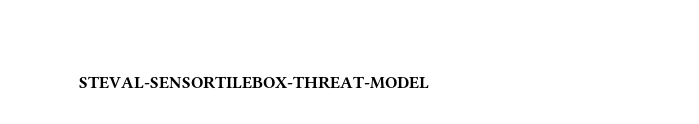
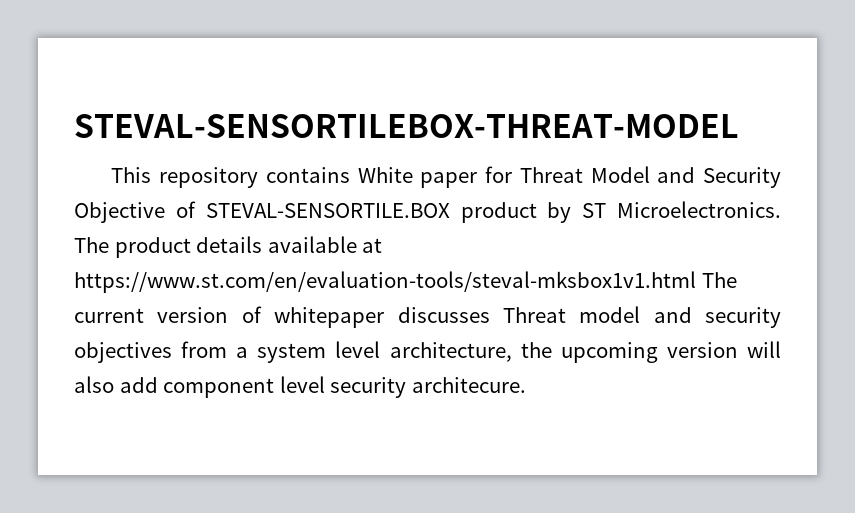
+ This repository contains White paper for Threat Model and Security Objective of STEVAL-SENSORTILE.BOX product by ST Microelectronics. The product details available at https://www.st.com/en/evaluation-tools/steval-mksbox1v1.html The current version of whitepaper discusses Threat model and security objectives from a system level architecture, the upcoming version will also add component level security architecure.

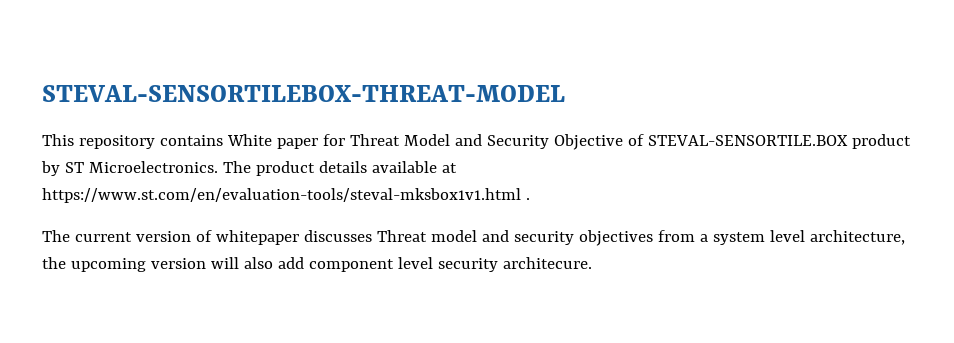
- The product details available at https://www.st.com/en/evaluation-tools/steval-mksbox1v1.html The current version of whitepaper discusses Threat model and security objectives from a system level architecture, the upcoming version will also add component level security architecure.
+ The product details available at https://www.st.com/en/evaluation-tools/steval-mksbox1v1.html .
+ The current version of whitepaper discusses Threat model and security objectives from a system level architecture, the upcoming version will also add component level security architecure.

